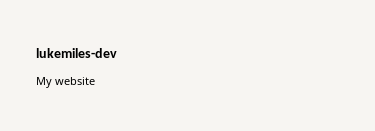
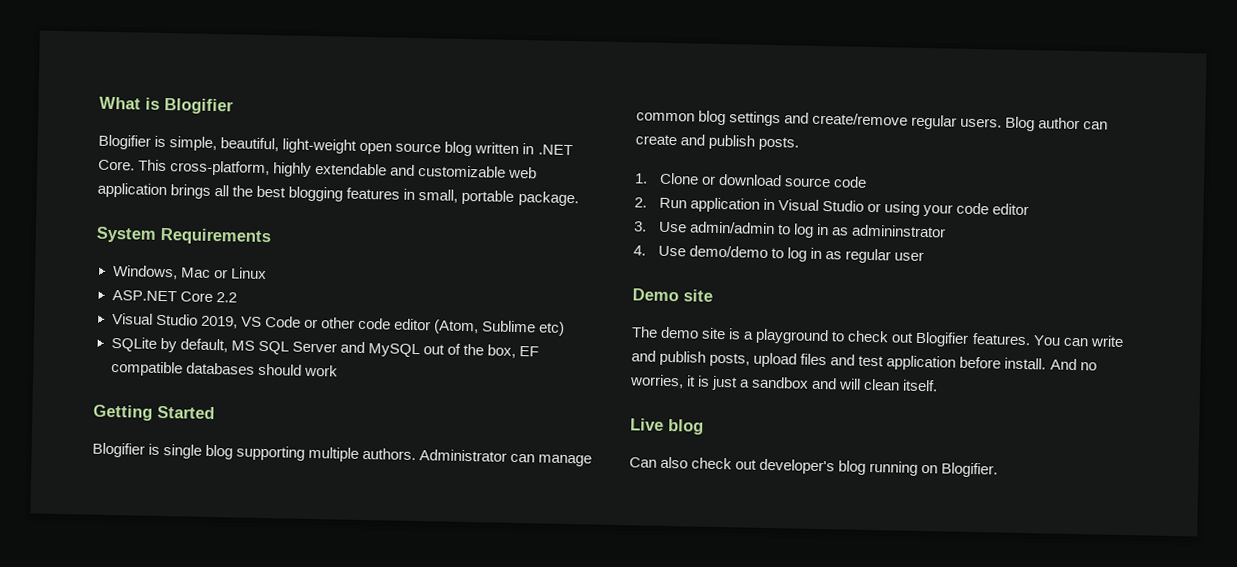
- lukemiles-dev
- My website
+ What is Blogifier
+ Blogifier is simple, beautiful, light-weight open source blog written in .NET Core. This cross-platform, highly extendable and customizable web application brings all the best blogging features in small, portable package.
+ System Requirements
+ Windows, Mac or Linux
+ ASP.NET Core 2.2
+ Visual Studio 2019, VS Code or other code editor (Atom, Sublime etc)
+ SQLite by default, MS SQL Server and MySQL out of the box, EF compatible databases should work
+ Getting Started
+ Blogifier is single blog supporting multiple authors. Administrator can manage common blog settings and create/remove regular users. Blog author can create and publish posts.
+ 1. Clone or download source code
+ 2. Run application in Visual Studio or using your code editor
+ 3. Use admin/admin to log in as admininstrator
+ 4. Use demo/demo to log in as regular user
+ Demo site
+ The demo site is a playground to check out Blogifier features. You can write and publish posts, upload files and test application before install. And no worries, it is just a sandbox and will clean itself.
+ Live blog
+ Can also check out developer's blog running on Blogifier.

